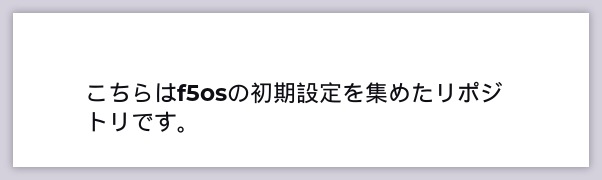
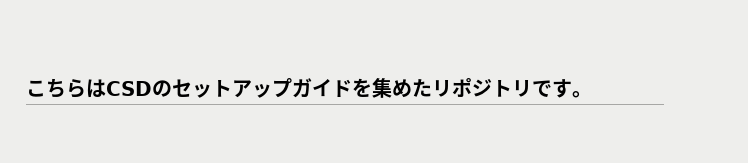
- こちらはf5osの初期設定を集めたリポジトリです。
+ こちらはCSDのセットアップガイドを集めたリポジトリです。

